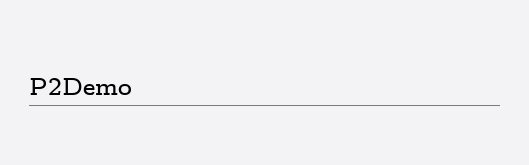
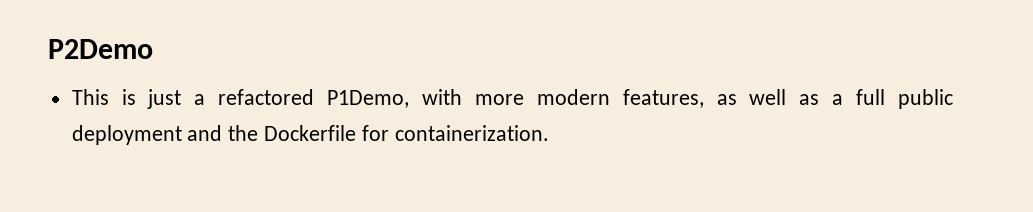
+ This is just a refactored P1Demo, with more modern features, as well as a full public deployment and the Dockerfile for containerization.

